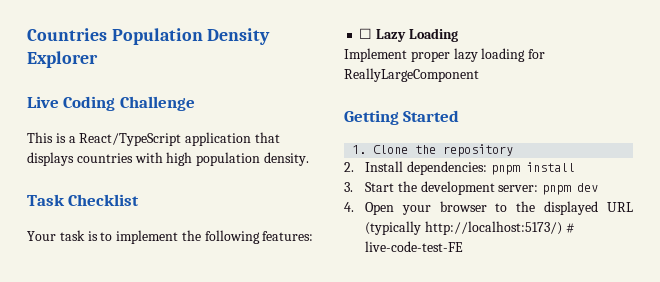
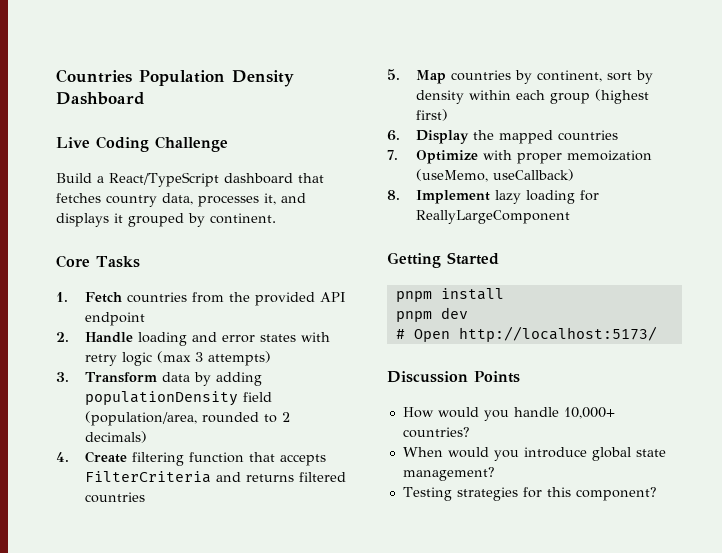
- Countries Population Density Explorer
+ Countries Population Density Dashboard
- This is a React/TypeScript application that displays countries with high population density.
- Task Checklist
- Your task is to implement the following features:
- ☐ Lazy Loading
- Implement proper lazy loading for ReallyLargeComponent
+ Build a React/TypeScript dashboard that fetches country data, processes it, and displays it grouped by continent.
+ Core Tasks
+ 1. Fetch countries from the provided API endpoint
+ 2. Handle loading and error states with retry logic (max 3 attempts)
+ 3. Transform data by adding populationDensity field (population/area, rounded to 2 decimals)
+ 4. Create filtering function that accepts FilterCriteria and returns filtered countries
+ 5. Map countries by continent, sort by density within each group (highest first)
+ 6. Display the mapped countries
+ 7. Optimize with proper memoization (useMemo, useCallback)
+ 8. Implement lazy loading for ReallyLargeComponent
- 1. Clone the repository
- 2. Install dependencies: pnpm install
- 3. Start the development server: pnpm dev
- 4. Open your browser to the displayed URL (typically http://localhost:5173/) # live-code-test-FE
+ pnpm install
+ pnpm dev
+ # Open http://localhost:5173/
+ Discussion Points
+ How would you handle 10,000+ countries?
+ When would you introduce global state management?
+ Testing strategies for this component?

